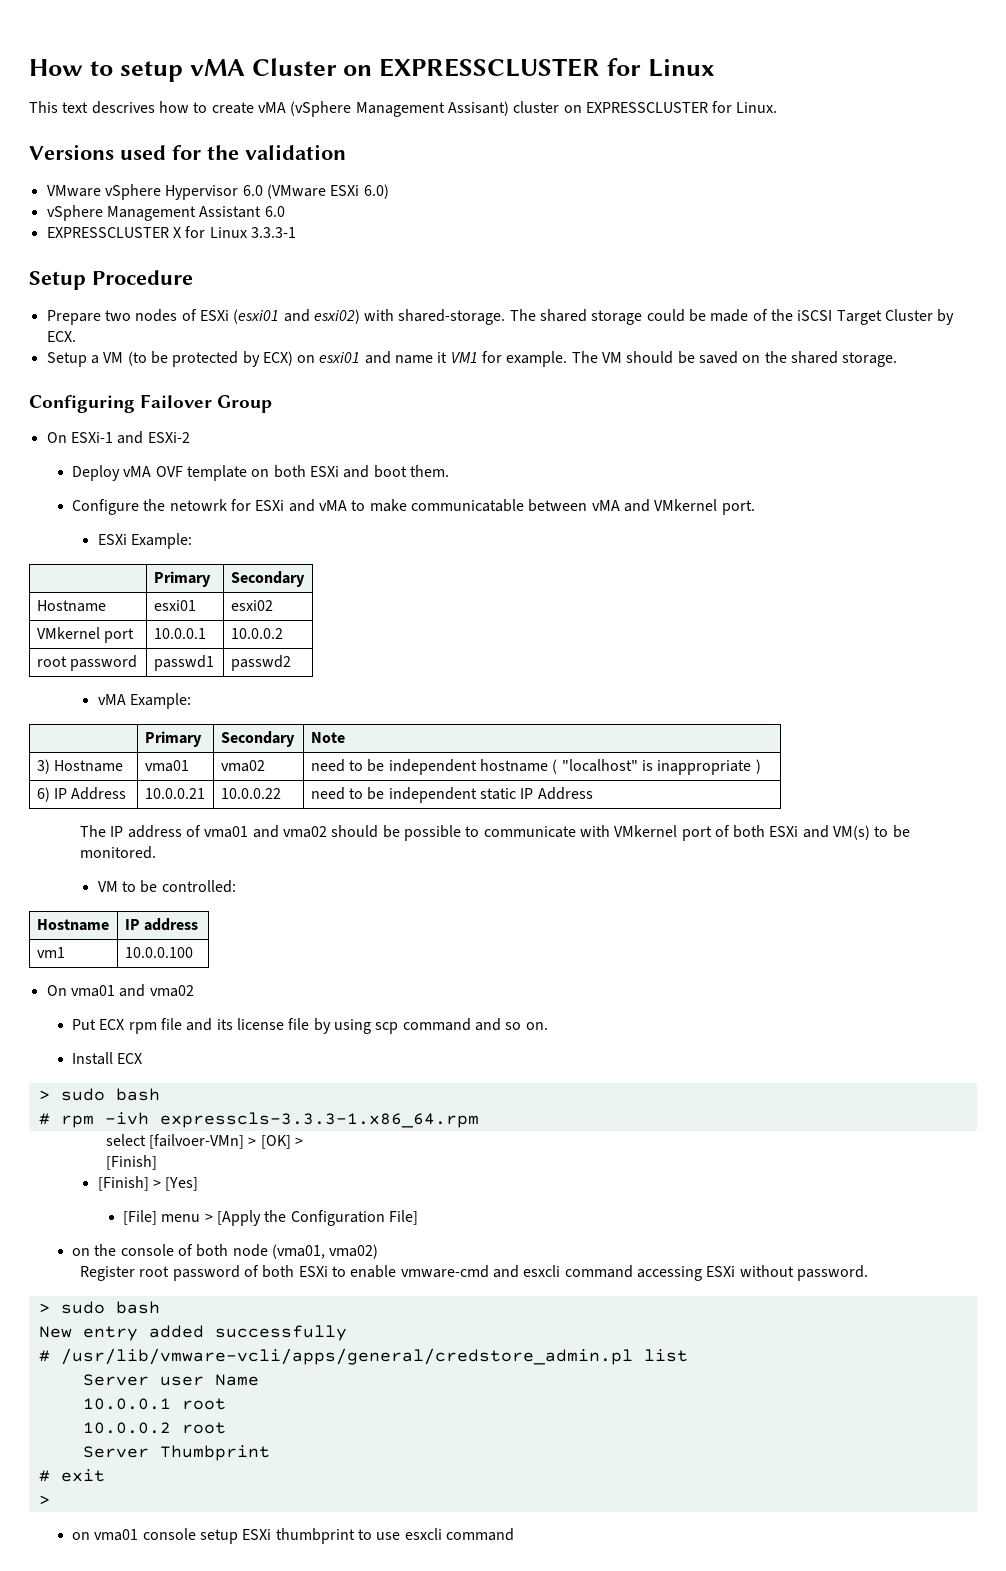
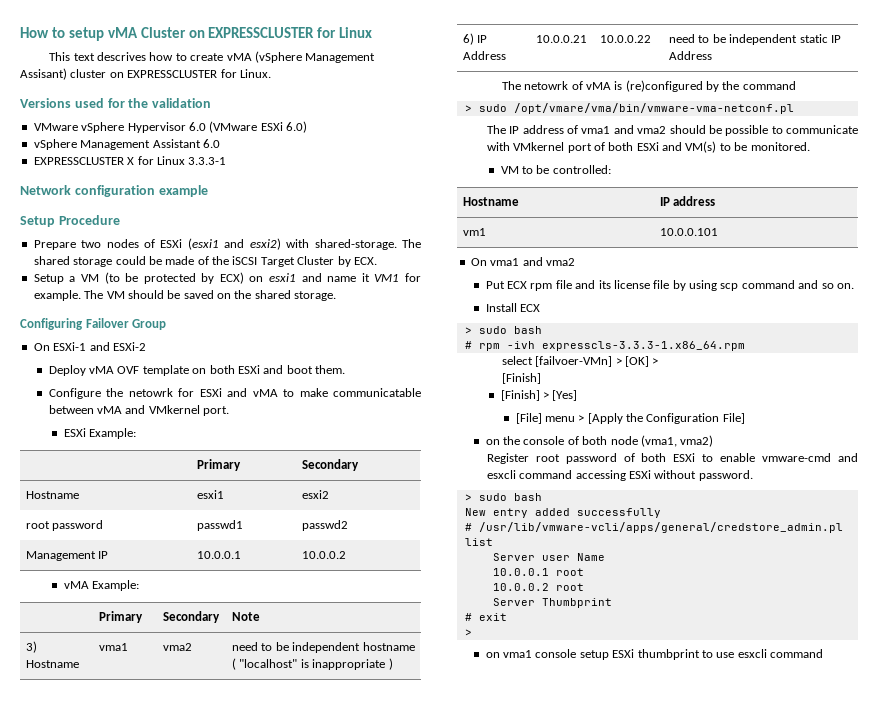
+ Network configuration example
- Prepare two nodes of ESXi (esxi01 and esxi02) with shared-storage.
+ Prepare two nodes of ESXi (esxi1 and esxi2) with shared-storage.
- Setup a VM (to be protected by ECX) on esxi01 and name it VM1 for example.
+ Setup a VM (to be protected by ECX) on esxi1 and name it VM1 for example.
- Hostname | esxi01 | esxi02
- VMkernel port | 10.0.0.1 | 10.0.0.2
+ Hostname | esxi1 | esxi2
+ Management IP | 10.0.0.1 | 10.0.0.2
- 3) Hostname | vma01 | vma02 | need to be independent hostname ( "localhost" is inappropriate )
+ 3) Hostname | vma1 | vma2 | need to be independent hostname ( "localhost" is inappropriate )
+ The netowrk of vMA is (re)configured by the command
+ > sudo /opt/vmare/vma/bin/vmware-vma-netconf.pl
- The IP address of vma01 and vma02 should be possible to communicate with VMkernel port of both ESXi and VM(s) to be monitored.
+ The IP address of vma1 and vma2 should be possible to communicate with VMkernel port of both ESXi and VM(s) to be monitored.
- vm1 | 10.0.0.100
- On vma01 and vma02
+ vm1 | 10.0.0.101
+ On vma1 and vma2
- on the console of both node (vma01, vma02)
+ on the console of both node (vma1, vma2)
- on vma01 console setup ESXi thumbprint to use esxcli command
+ on vma1 console setup ESXi thumbprint to use esxcli command

